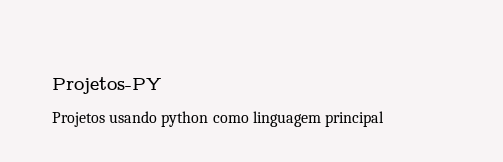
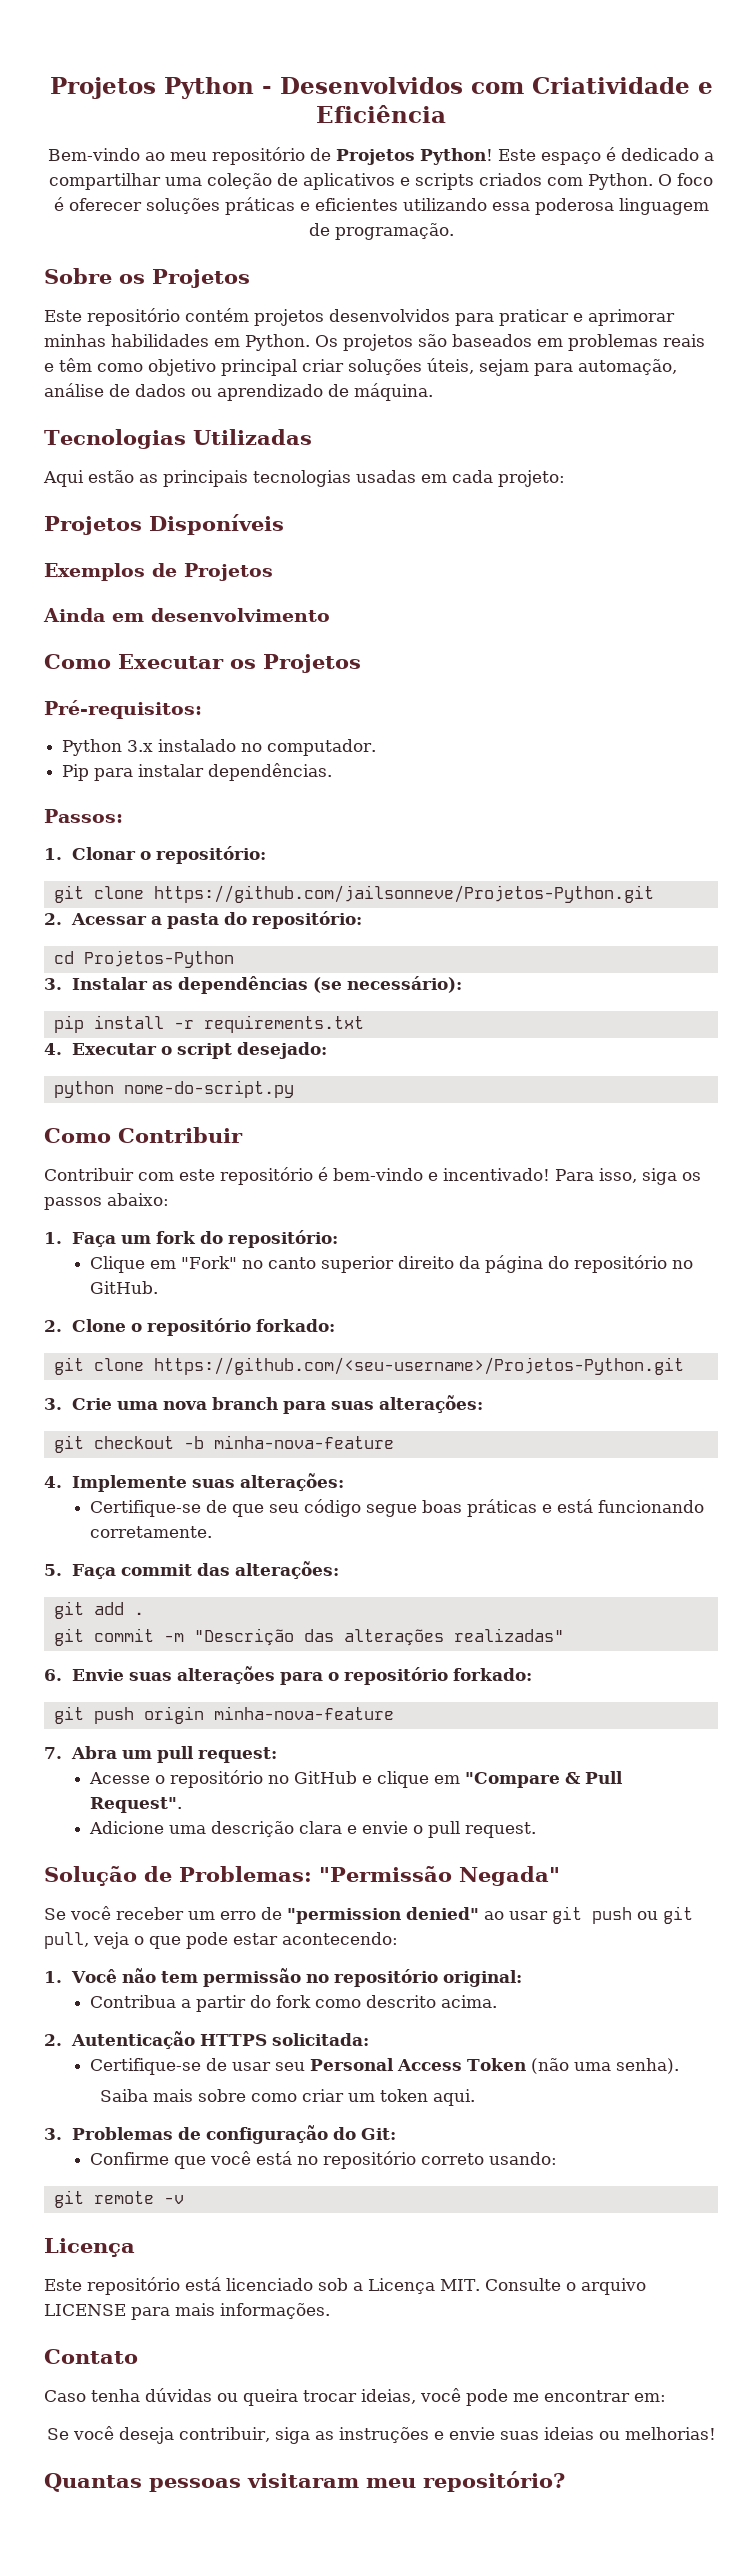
- Projetos-PY
- Projetos usando python como linguagem principal
+ Projetos Python - Desenvolvidos com Criatividade e Eficiência
+ Bem-vindo ao meu repositório de Projetos Python! Este espaço é dedicado a compartilhar uma coleção de aplicativos e scripts criados com Python. O foco é oferecer soluções práticas e eficientes utilizando essa poderosa linguagem de programação.
+ Sobre os Projetos
+ Este repositório contém projetos desenvolvidos para praticar e aprimorar minhas habilidades em Python. Os projetos são baseados em problemas reais e têm como objetivo principal criar soluções úteis, sejam para automação, análise de dados ou aprendizado de máquina.
+ Tecnologias Utilizadas
+ Aqui estão as principais tecnologias usadas em cada projeto:
+ Projetos Disponíveis
+ Exemplos de Projetos
+ Ainda em desenvolvimento
+ Como Executar os Projetos
+ Pré-requisitos:
+ Python 3.x instalado no computador.
+ Pip para instalar dependências.
+ Passos:
+ 1. Clonar o repositório:
+ git clone https://github.com/jailsonneve/Projetos-Python.git
+ 2. Acessar a pasta do repositório:
+ cd Projetos-Python
+ 3. Instalar as dependências (se necessário):
+ pip install -r requirements.txt
+ 4. Executar o script desejado:
+ python nome-do-script.py
+ Como Contribuir
+ Contribuir com este repositório é bem-vindo e incentivado! Para isso, siga os passos abaixo:
+ 1. Faça um fork do repositório:
+ Clique em "Fork" no canto superior direito da página do repositório no GitHub.
+ 2. Clone o repositório forkado:
+ git clone https://github.com/<seu-username>/Projetos-Python.git
+ 3. Crie uma nova branch para suas alterações:
+ git checkout -b minha-nova-feature
+ 4. Implemente suas alterações:
+ Certifique-se de que seu código segue boas práticas e está funcionando corretamente.
+ 5. Faça commit das alterações:
+ git add .
+ git commit -m "Descrição das alterações realizadas"
+ 6. Envie suas alterações para o repositório forkado:
+ git push origin minha-nova-feature
+ 7. Abra um pull request:
+ Acesse o repositório no GitHub e clique em "Compare & Pull Request".
+ Adicione uma descrição clara e envie o pull request.
+ Solução de Problemas: "Permissão Negada"
+ Se você receber um erro de "permission denied" ao usar git push ou git pull, veja o que pode estar acontecendo:
+ 1. Você não tem permissão no repositório original:
+ Contribua a partir do fork como descrito acima.
+ 2. Autenticação HTTPS solicitada:
+ Certifique-se de usar seu Personal Access Token (não uma senha).
+ Saiba mais sobre como criar um token aqui.
+ 3. Problemas de configuração do Git:
+ Confirme que você está no repositório correto usando:
+ git remote -v
+ Licença
+ Este repositório está licenciado sob a Licença MIT. Consulte o arquivo LICENSE para mais informações.
+ Contato
+ Caso tenha dúvidas ou queira trocar ideias, você pode me encontrar em:
+ Se você deseja contribuir, siga as instruções e envie suas ideias ou melhorias!
+ Quantas pessoas visitaram meu repositório?

